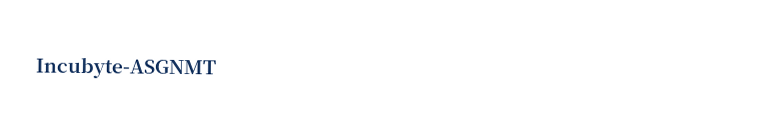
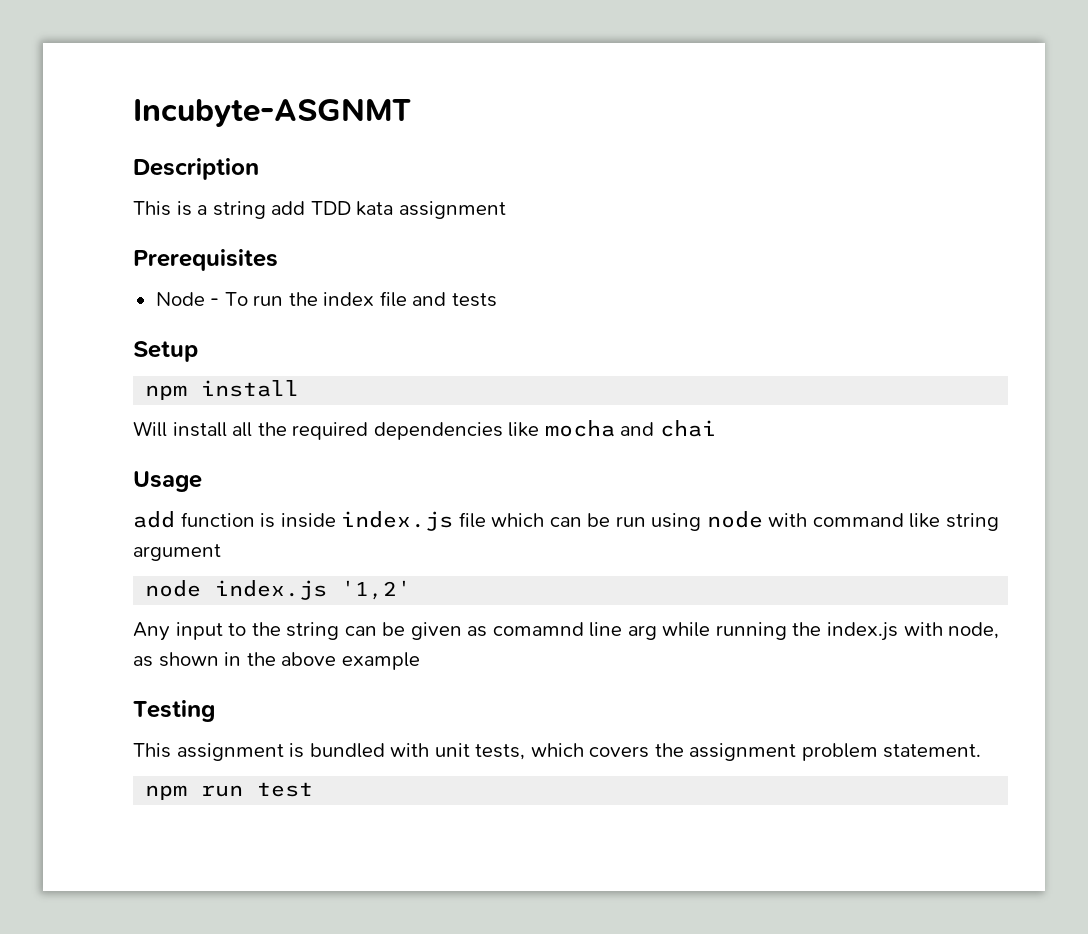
+ Description
+ This is a string add TDD kata assignment
+ Prerequisites
+ Node - To run the index file and tests
+ Setup
+ npm install
+ Will install all the required dependencies like mocha and chai
+ Usage
+ add function is inside index.js file which can be run using node with command like string argument
+ node index.js '1,2'
+ Any input to the string can be given as comamnd line arg while running the index.js with node, as shown in the above example
+ Testing
+ This assignment is bundled with unit tests, which covers the assignment problem statement.
+ npm run test

